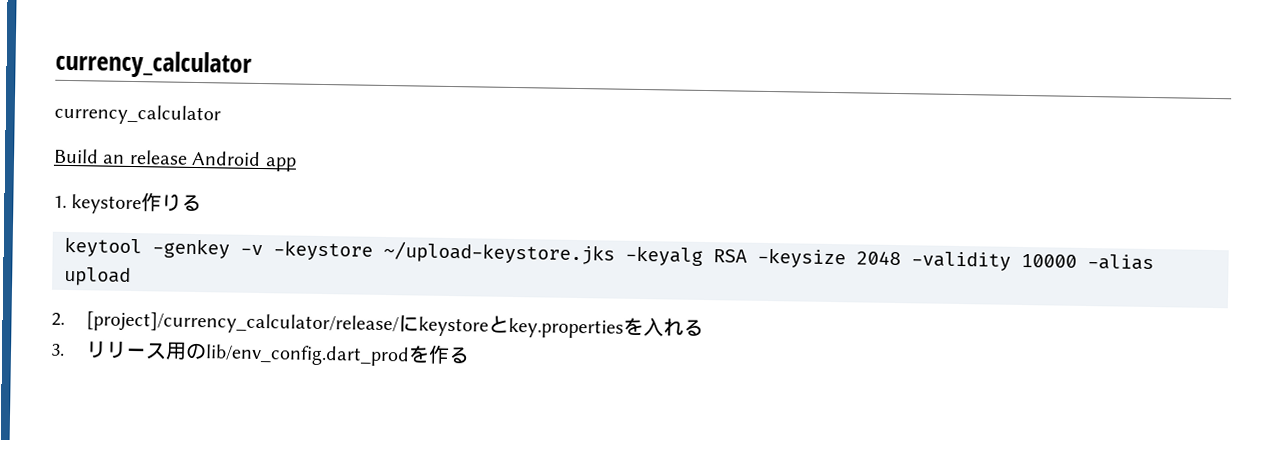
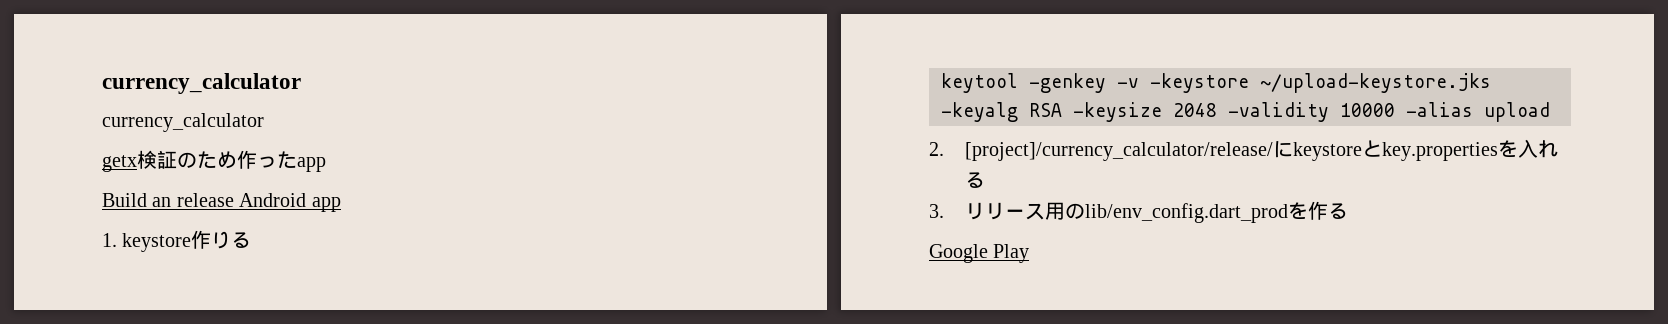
+ getx検証のため作ったapp
+ Google Play

